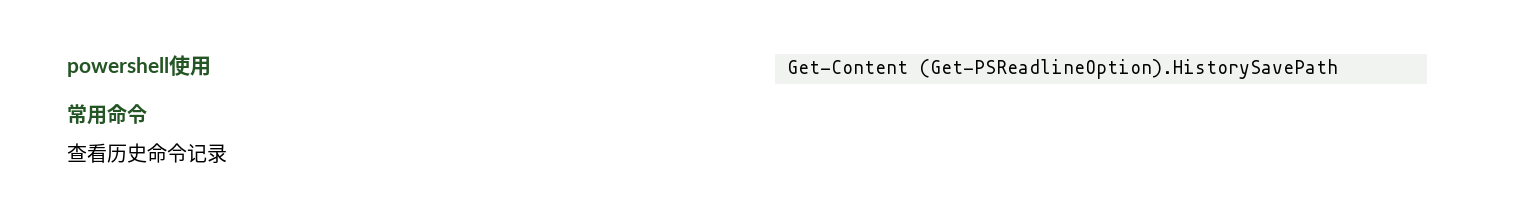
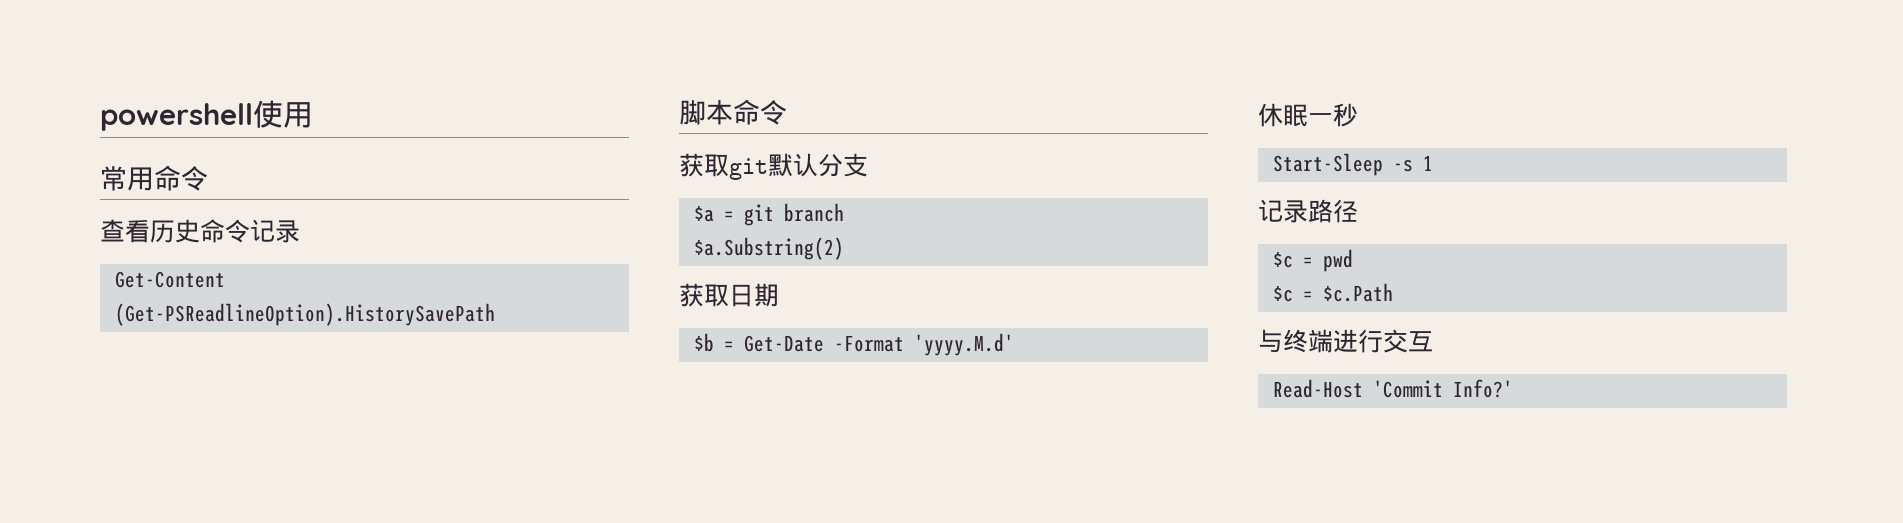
+ 脚本命令
+ 获取git默认分支
+ $a = git branch
+ $a.Substring(2)
+ 获取日期
+ $b = Get-Date -Format 'yyyy.M.d'
+ 休眠一秒
+ Start-Sleep -s 1
+ 记录路径
+ $c = pwd
+ $c = $c.Path
+ 与终端进行交互
+ Read-Host 'Commit Info?'

